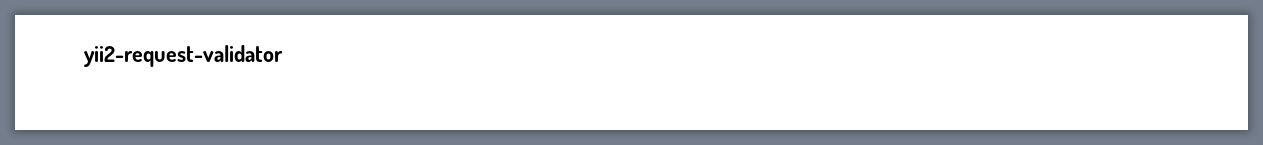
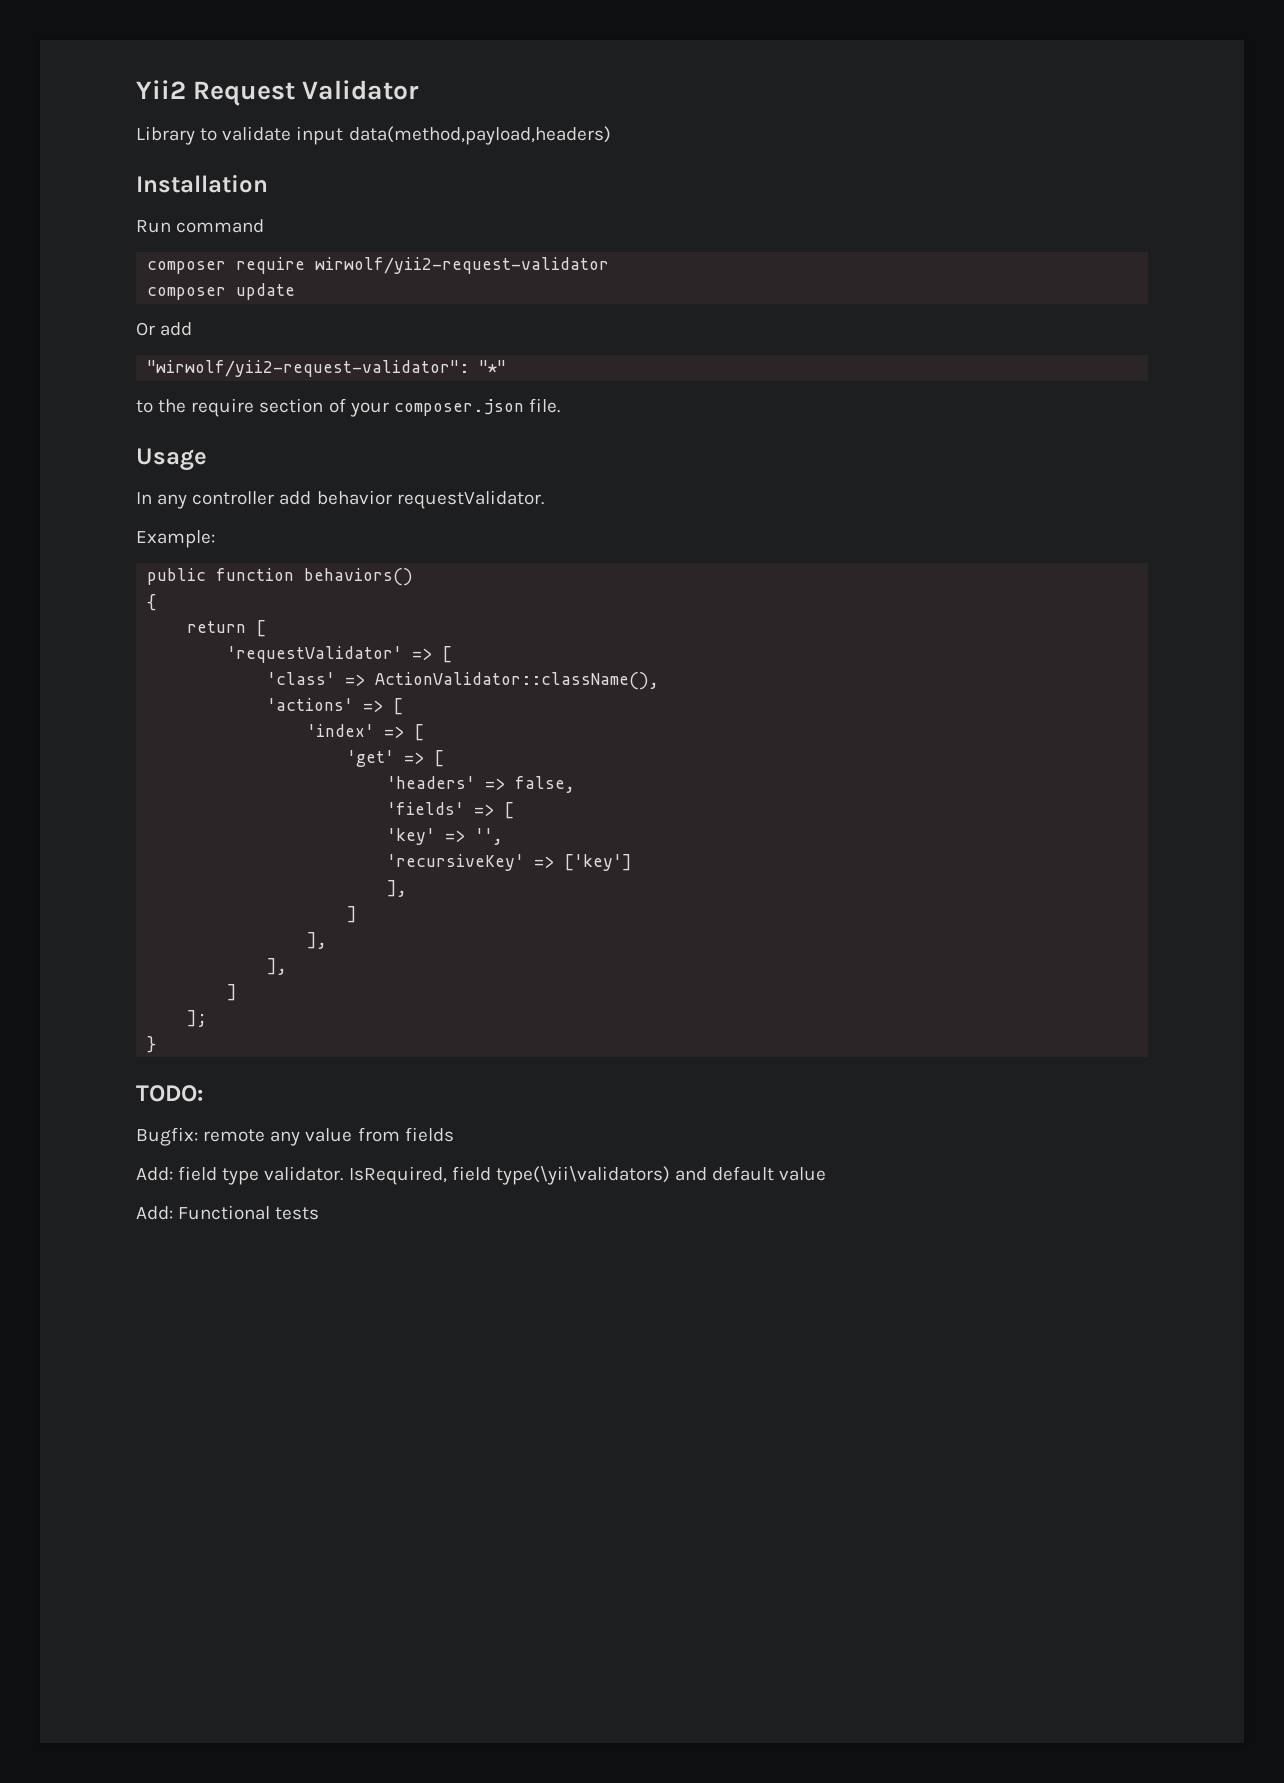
- yii2-request-validator
+ Yii2 Request Validator
+ Library to validate input data(method,payload,headers)
+ Installation
+ Run command
+ composer require wirwolf/yii2-request-validator
+ composer update
+ Or add
+ "wirwolf/yii2-request-validator": "*"
+ to the require section of your composer.json file.
+ Usage
+ In any controller add behavior requestValidator.
+ Example:
+ public function behaviors()
+ {
+ return [
+ 'requestValidator' => [
+ 'class' => ActionValidator::className(),
+ 'actions' => [
+ 'index' => [
+ 'get' => [
+ 'headers' => false,
+ 'fields' => [
+ 'key' => '',
+ 'recursiveKey' => ['key']
+ ],
+ ]
+ ],
+ ],
+ ]
+ ];
+ }
+ TODO:
+ Bugfix: remote any value from fields
+ Add: field type validator. IsRequired, field type(\yii\validators) and default value
+ Add: Functional tests

